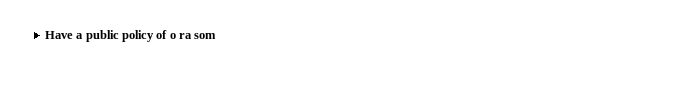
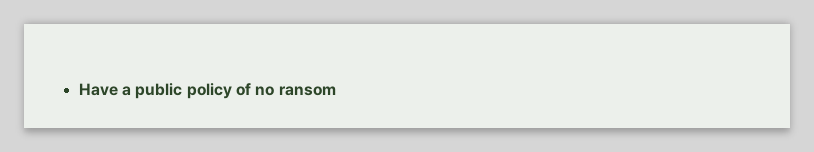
- Have a public policy of o ra som
+ Have a public policy of no ransom

